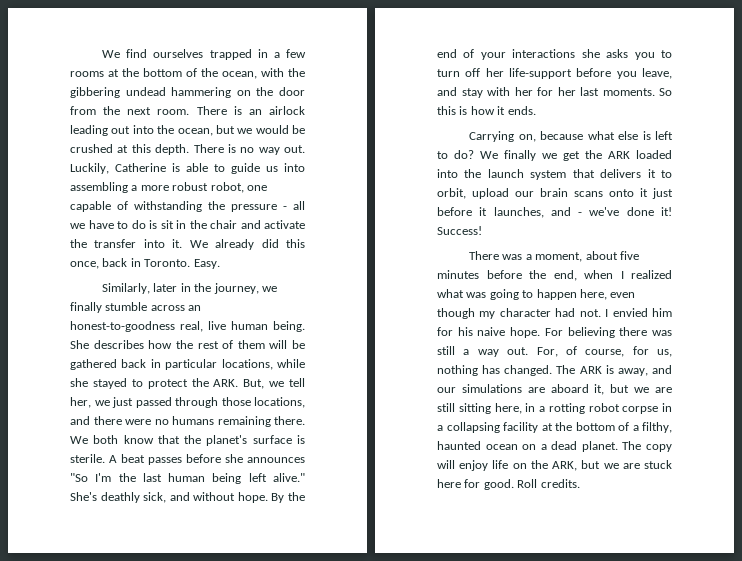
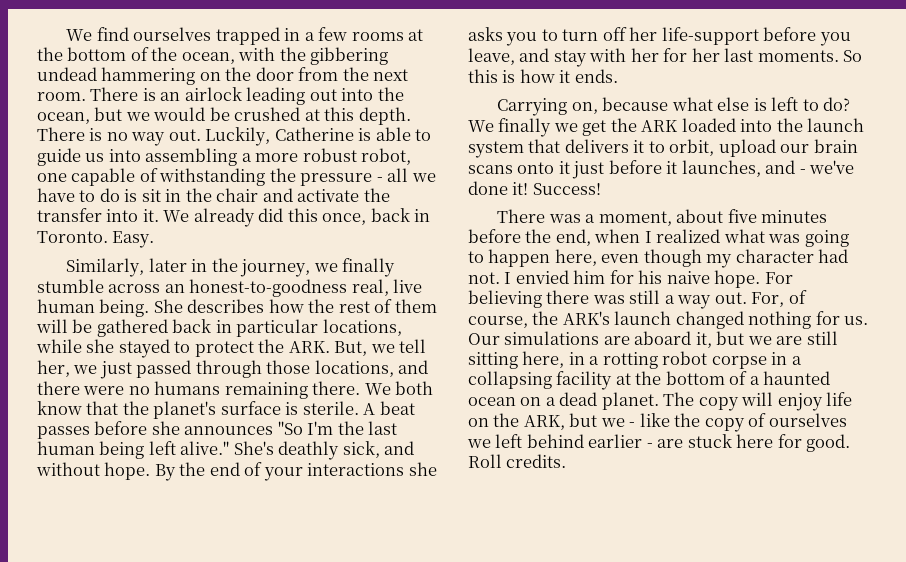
- For, of course, for us, nothing has changed. The ARK is away, and our simulations are aboard it, but we are still sitting here, in a rotting robot corpse in a collapsing facility at the bottom of a filthy, haunted ocean on a dead planet.
+ For, of course, the ARK's launch changed nothing for us. Our simulations are aboard it, but we are still sitting here, in a rotting robot corpse in a collapsing facility at the bottom of a haunted ocean on a dead planet.
- The copy will enjoy life on the ARK, but we are stuck here for good.
+ The copy will enjoy life on the ARK, but we - like the copy of ourselves we left behind earlier - are stuck here for good.

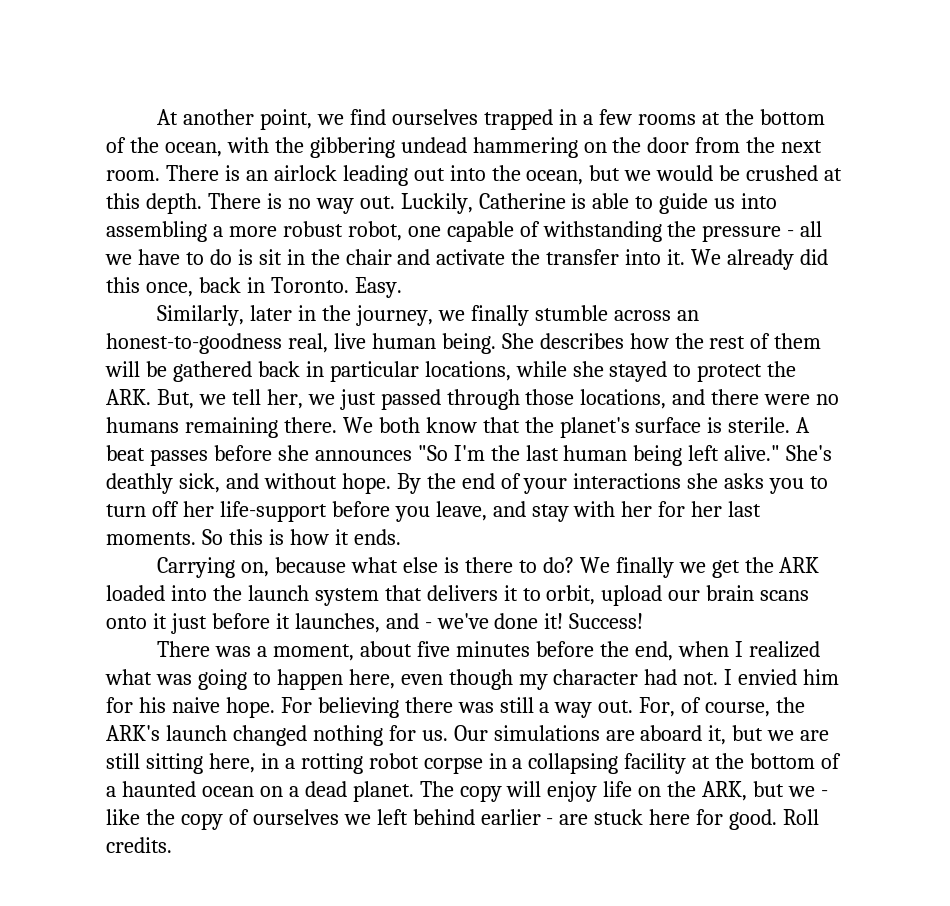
- We find ourselves trapped in a few rooms at the bottom of the ocean, with the gibbering undead hammering on the door from the next room.
+ At another point, we find ourselves trapped in a few rooms at the bottom of the ocean, with the gibbering undead hammering on the door from the next room.
- Carrying on, because what else is left to do?
+ Carrying on, because what else is there to do?

